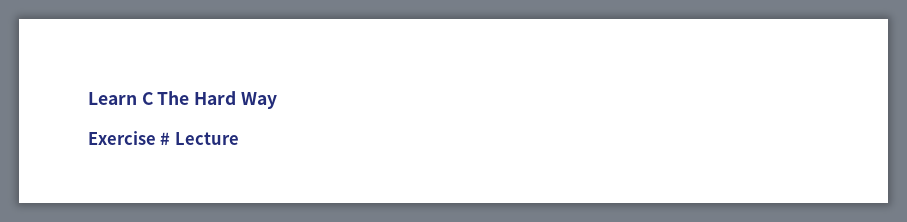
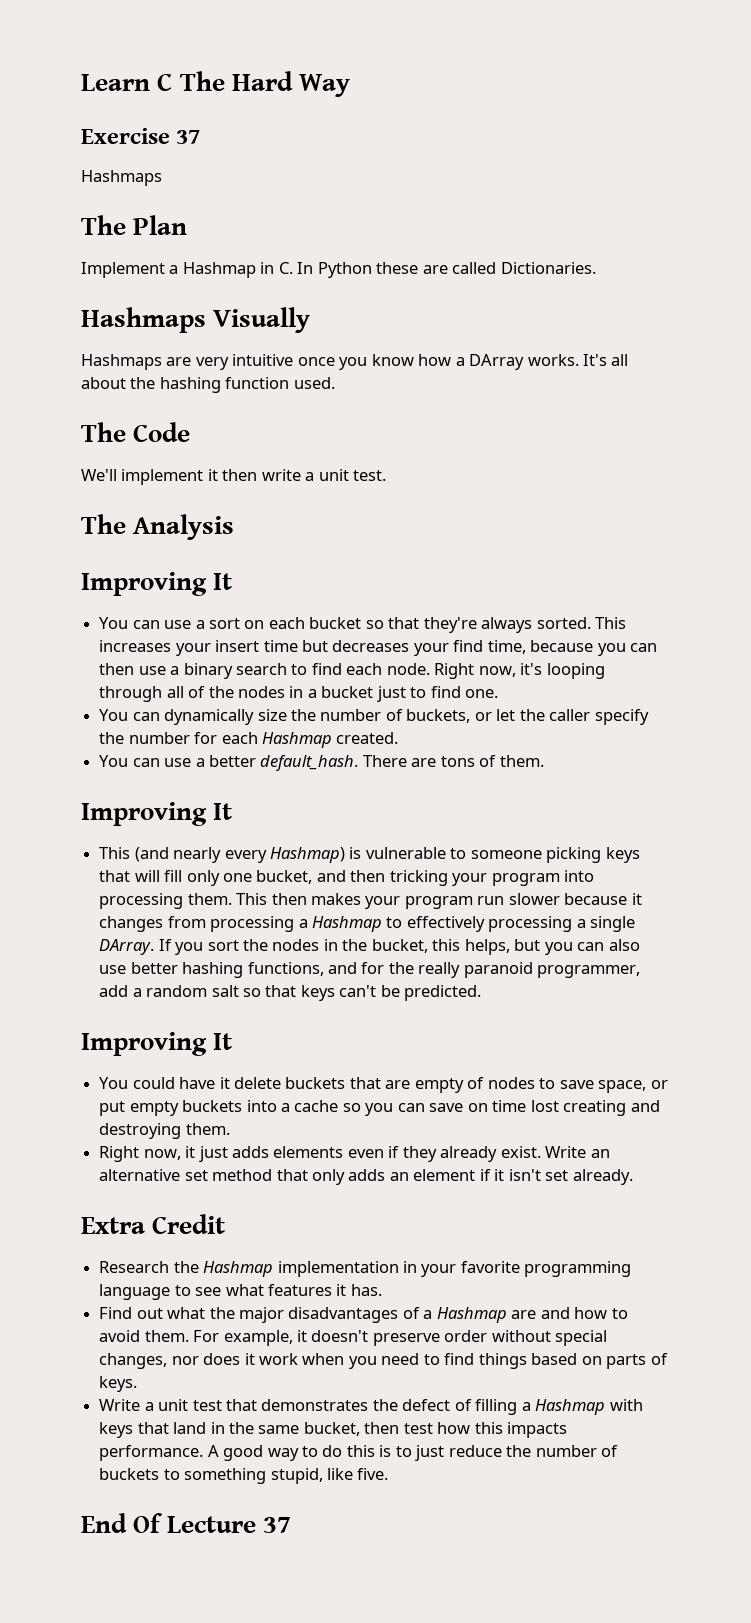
- Exercise # Lecture
+ Exercise 37
+ Hashmaps
+ The Plan
+ Implement a Hashmap in C. In Python these are called Dictionaries.
+ Hashmaps Visually
+ Hashmaps are very intuitive once you know how a DArray works. It's all about the hashing function used.
+ The Code
+ We'll implement it then write a unit test.
+ The Analysis
+ Improving It
+ You can use a sort on each bucket so that they're always sorted. This increases your insert time but decreases your find time, because you can then use a binary search to find each node. Right now, it's looping through all of the nodes in a bucket just to find one.
+ You can dynamically size the number of buckets, or let the caller specify the number for each Hashmap created.
+ You can use a better default_hash. There are tons of them.
+ Improving It
+ This (and nearly every Hashmap) is vulnerable to someone picking keys that will fill only one bucket, and then tricking your program into processing them. This then makes your program run slower because it changes from processing a Hashmap to effectively processing a single DArray. If you sort the nodes in the bucket, this helps, but you can also use better hashing functions, and for the really paranoid programmer, add a random salt so that keys can't be predicted.
+ Improving It
+ You could have it delete buckets that are empty of nodes to save space, or put empty buckets into a cache so you can save on time lost creating and destroying them.
+ Right now, it just adds elements even if they already exist. Write an alternative set method that only adds an element if it isn't set already.
+ Extra Credit
+ Research the Hashmap implementation in your favorite programming language to see what features it has.
+ Find out what the major disadvantages of a Hashmap are and how to avoid them. For example, it doesn't preserve order without special changes, nor does it work when you need to find things based on parts of keys.
+ Write a unit test that demonstrates the defect of filling a Hashmap with keys that land in the same bucket, then test how this impacts performance. A good way to do this is to just reduce the number of buckets to something stupid, like five.
+ End Of Lecture 37

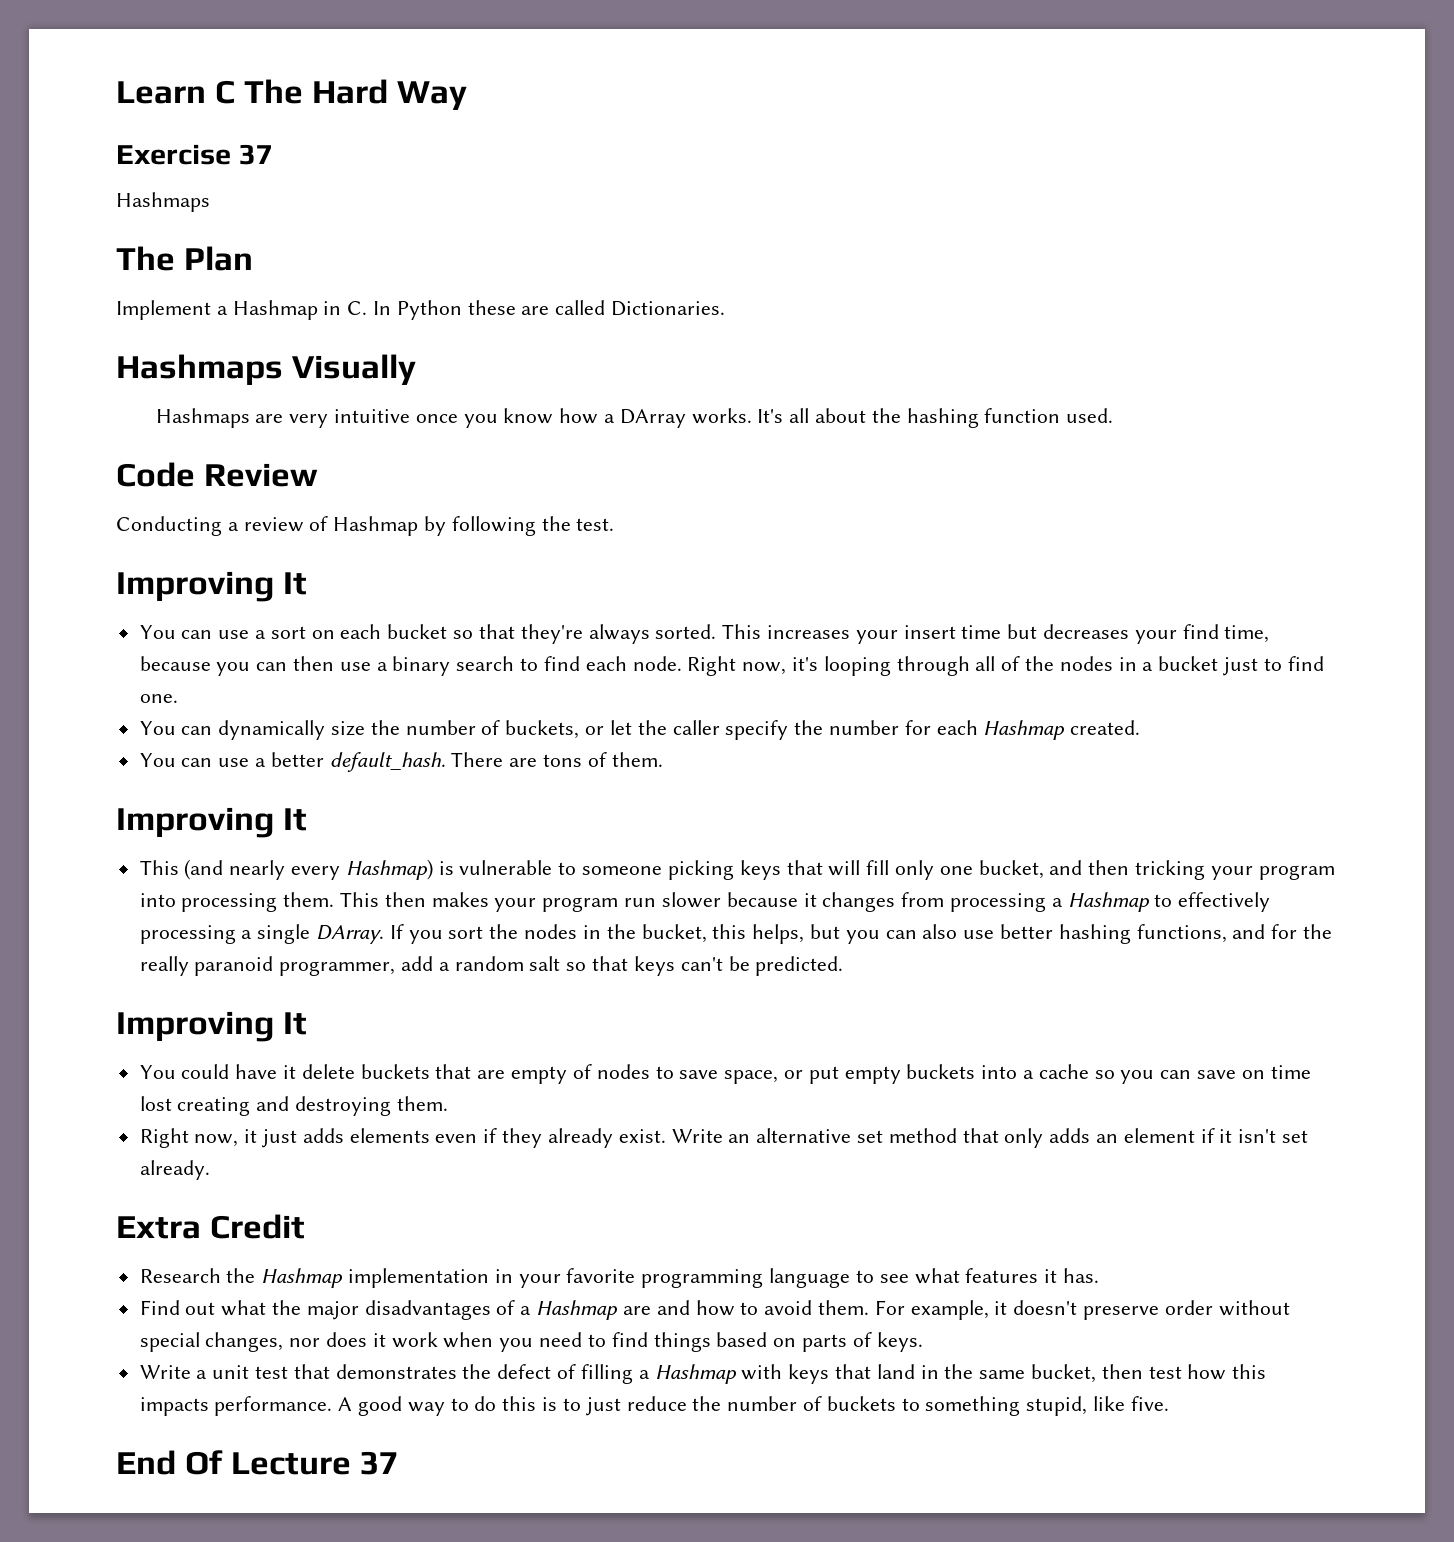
- The Code
- We'll implement it then write a unit test.
+ Code Review
+ Conducting a review of Hashmap by following the test.
- The Analysis

